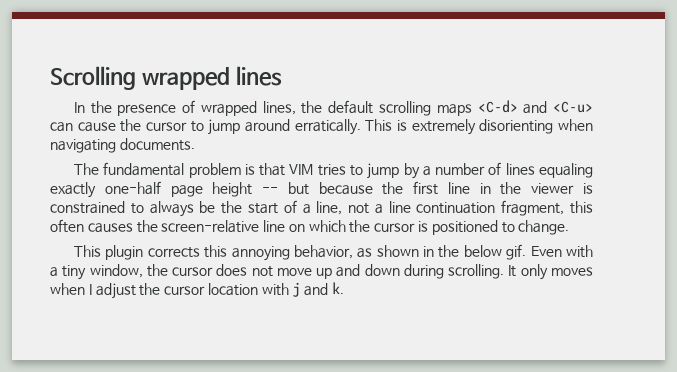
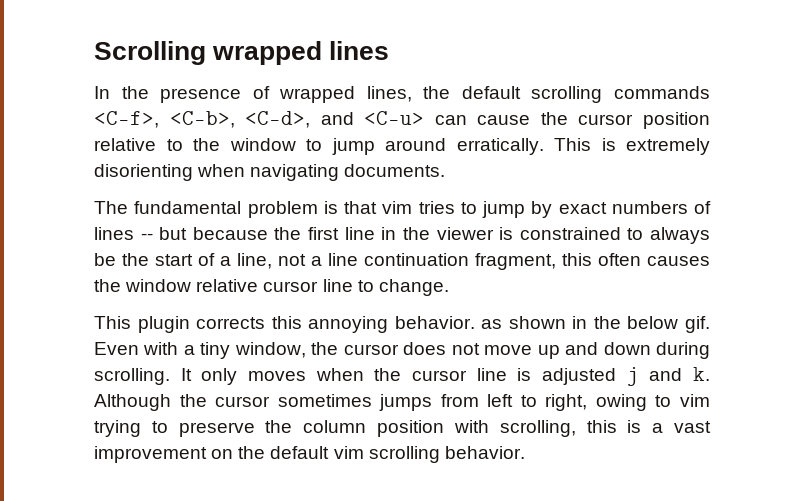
- In the presence of wrapped lines, the default scrolling maps <C-d> and <C-u> can cause the cursor to jump around erratically.
+ In the presence of wrapped lines, the default scrolling commands <C-f>, <C-b>, <C-d>, and <C-u> can cause the cursor position relative to the window to jump around erratically.
- The fundamental problem is that VIM tries to jump by a number of lines equaling exactly one-half page height -- but because the first line in the viewer is constrained to always be the start of a line, not a line continuation fragment, this often causes the screen-relative line on which the cursor is positioned to change.
+ The fundamental problem is that vim tries to jump by exact numbers of lines -- but because the first line in the viewer is constrained to always be the start of a line, not a line continuation fragment, this often causes the window relative cursor line to change.
- This plugin corrects this annoying behavior, as shown in the below gif.
+ This plugin corrects this annoying behavior. as shown in the below gif.
- It only moves when I adjust the cursor location with j and k.
+ It only moves when the cursor line is adjusted j and k. Although the cursor sometimes jumps from left to right, owing to vim trying to preserve the column position with scrolling, this is a vast improvement on the default vim scrolling behavior.

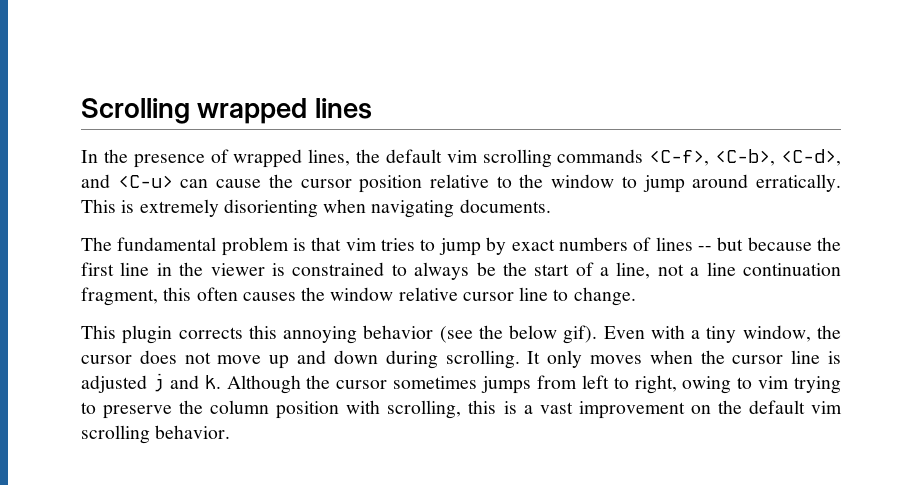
- In the presence of wrapped lines, the default scrolling commands <C-f>, <C-b>, <C-d>, and <C-u> can cause the cursor position relative to the window to jump around erratically.
+ In the presence of wrapped lines, the default vim scrolling commands <C-f>, <C-b>, <C-d>, and <C-u> can cause the cursor position relative to the window to jump around erratically.
- This plugin corrects this annoying behavior. as shown in the below gif.
+ This plugin corrects this annoying behavior (see the below gif).

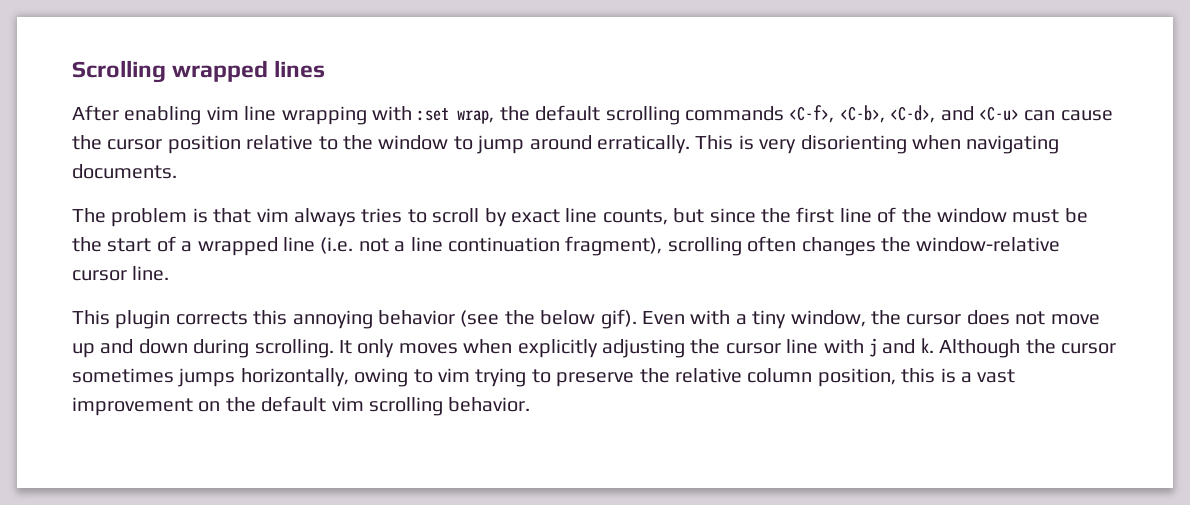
- In the presence of wrapped lines, the default vim scrolling commands <C-f>, <C-b>, <C-d>, and <C-u> can cause the cursor position relative to the window to jump around erratically.
+ After enabling vim line wrapping with :set wrap, the default scrolling commands <C-f>, <C-b>, <C-d>, and <C-u> can cause the cursor position relative to the window to jump around erratically.
- This is extremely disorienting when navigating documents.
+ This is very disorienting when navigating documents.
- The fundamental problem is that vim tries to jump by exact numbers of lines -- but because the first line in the viewer is constrained to always be the start of a line, not a line continuation fragment, this often causes the window relative cursor line to change.
+ The problem is that vim always tries to scroll by exact line counts, but since the first line of the window must be the start of a wrapped line (i.e. not a line continuation fragment), scrolling often changes the window-relative cursor line.
- It only moves when the cursor line is adjusted j and k.
+ It only moves when explicitly adjusting the cursor line with j and k.
- Although the cursor sometimes jumps from left to right, owing to vim trying to preserve the column position with scrolling, this is a vast improvement on the default vim scrolling behavior.
+ Although the cursor sometimes jumps horizontally, owing to vim trying to preserve the relative column position, this is a vast improvement on the default vim scrolling behavior.

